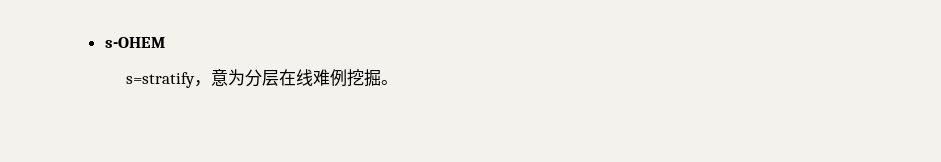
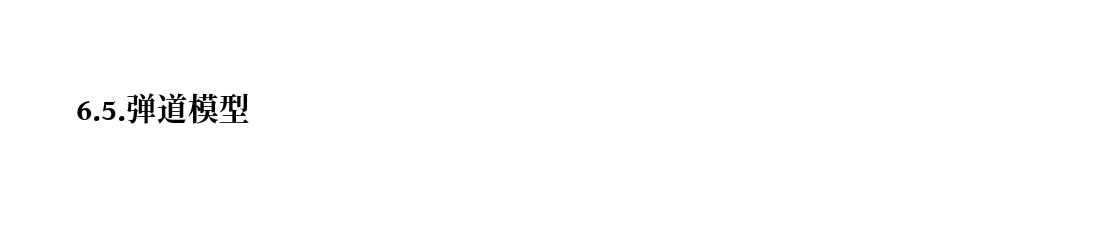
- s-OHEM
- s=stratify，意为分层在线难例挖掘。
+ 6.5.弹道模型

